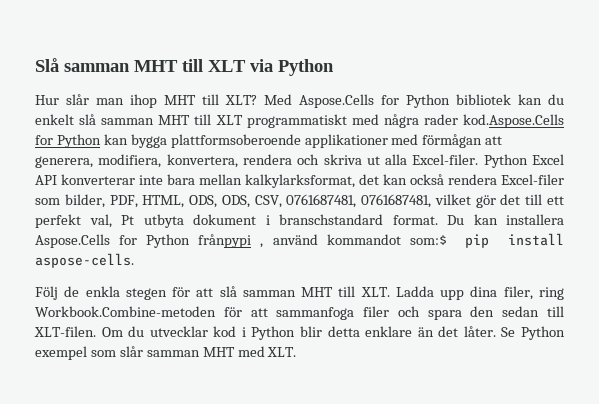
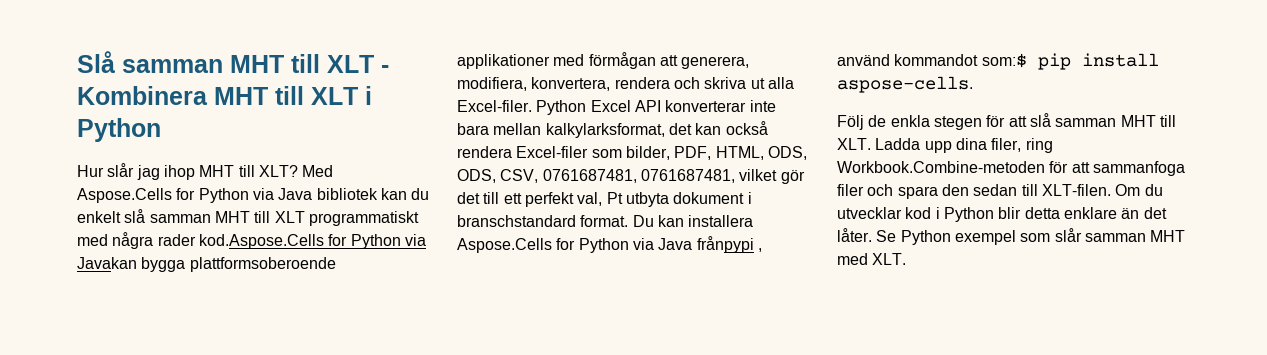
- Slå samman MHT till XLT via Python
+ Slå samman MHT till XLT - Kombinera MHT till XLT i Python
- Hur slår man ihop MHT till XLT?
+ Hur slår jag ihop MHT till XLT?
- Med Aspose.Cells for Python bibliotek kan du enkelt slå samman MHT till XLT programmatiskt med några rader kod.Aspose.Cells for Python kan bygga plattformsoberoende applikationer med förmågan att generera, modifiera, konvertera, rendera och skriva ut alla Excel-filer.
+ Med Aspose.Cells for Python via Java bibliotek kan du enkelt slå samman MHT till XLT programmatiskt med några rader kod.Aspose.Cells for Python via Javakan bygga plattformsoberoende applikationer med förmågan att generera, modifiera, konvertera, rendera och skriva ut alla Excel-filer.
- Du kan installera Aspose.Cells for Python frånpypi , använd kommandot som:$ pip install aspose-cells.
+ Du kan installera Aspose.Cells for Python via Java frånpypi , använd kommandot som:$ pip install aspose-cells.

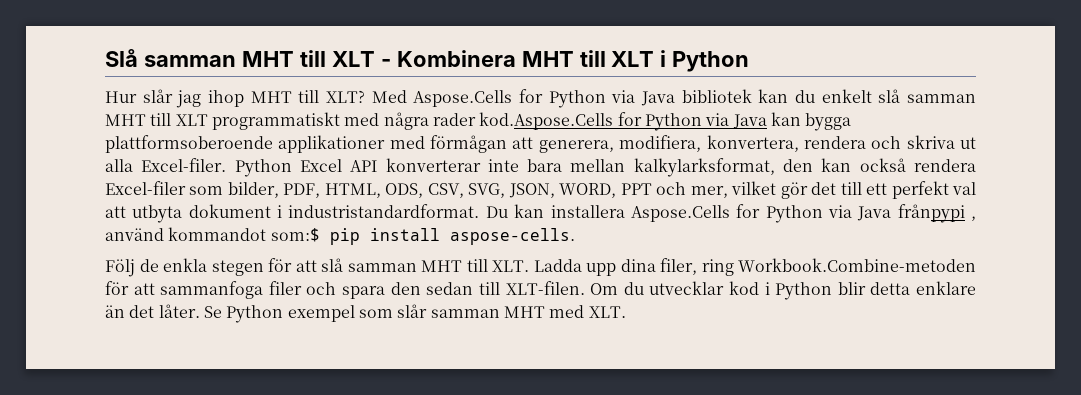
- Med Aspose.Cells for Python via Java bibliotek kan du enkelt slå samman MHT till XLT programmatiskt med några rader kod.Aspose.Cells for Python via Javakan bygga plattformsoberoende applikationer med förmågan att generera, modifiera, konvertera, rendera och skriva ut alla Excel-filer.
+ Med Aspose.Cells for Python via Java bibliotek kan du enkelt slå samman MHT till XLT programmatiskt med några rader kod.Aspose.Cells for Python via Java kan bygga plattformsoberoende applikationer med förmågan att generera, modifiera, konvertera, rendera och skriva ut alla Excel-filer.
- Python Excel API konverterar inte bara mellan kalkylarksformat, det kan också rendera Excel-filer som bilder, PDF, HTML, ODS, ODS, CSV, 0761687481, 0761687481, vilket gör det till ett perfekt val, Pt utbyta dokument i branschstandard format.
+ Python Excel API konverterar inte bara mellan kalkylarksformat, den kan också rendera Excel-filer som bilder, PDF, HTML, ODS, CSV, SVG, JSON, WORD, PPT och mer, vilket gör det till ett perfekt val att utbyta dokument i industristandardformat.

